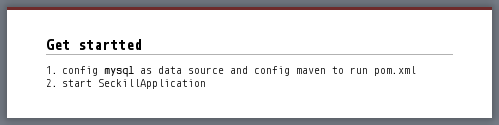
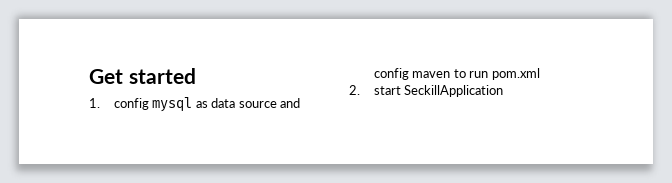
- Get startted
+ Get started

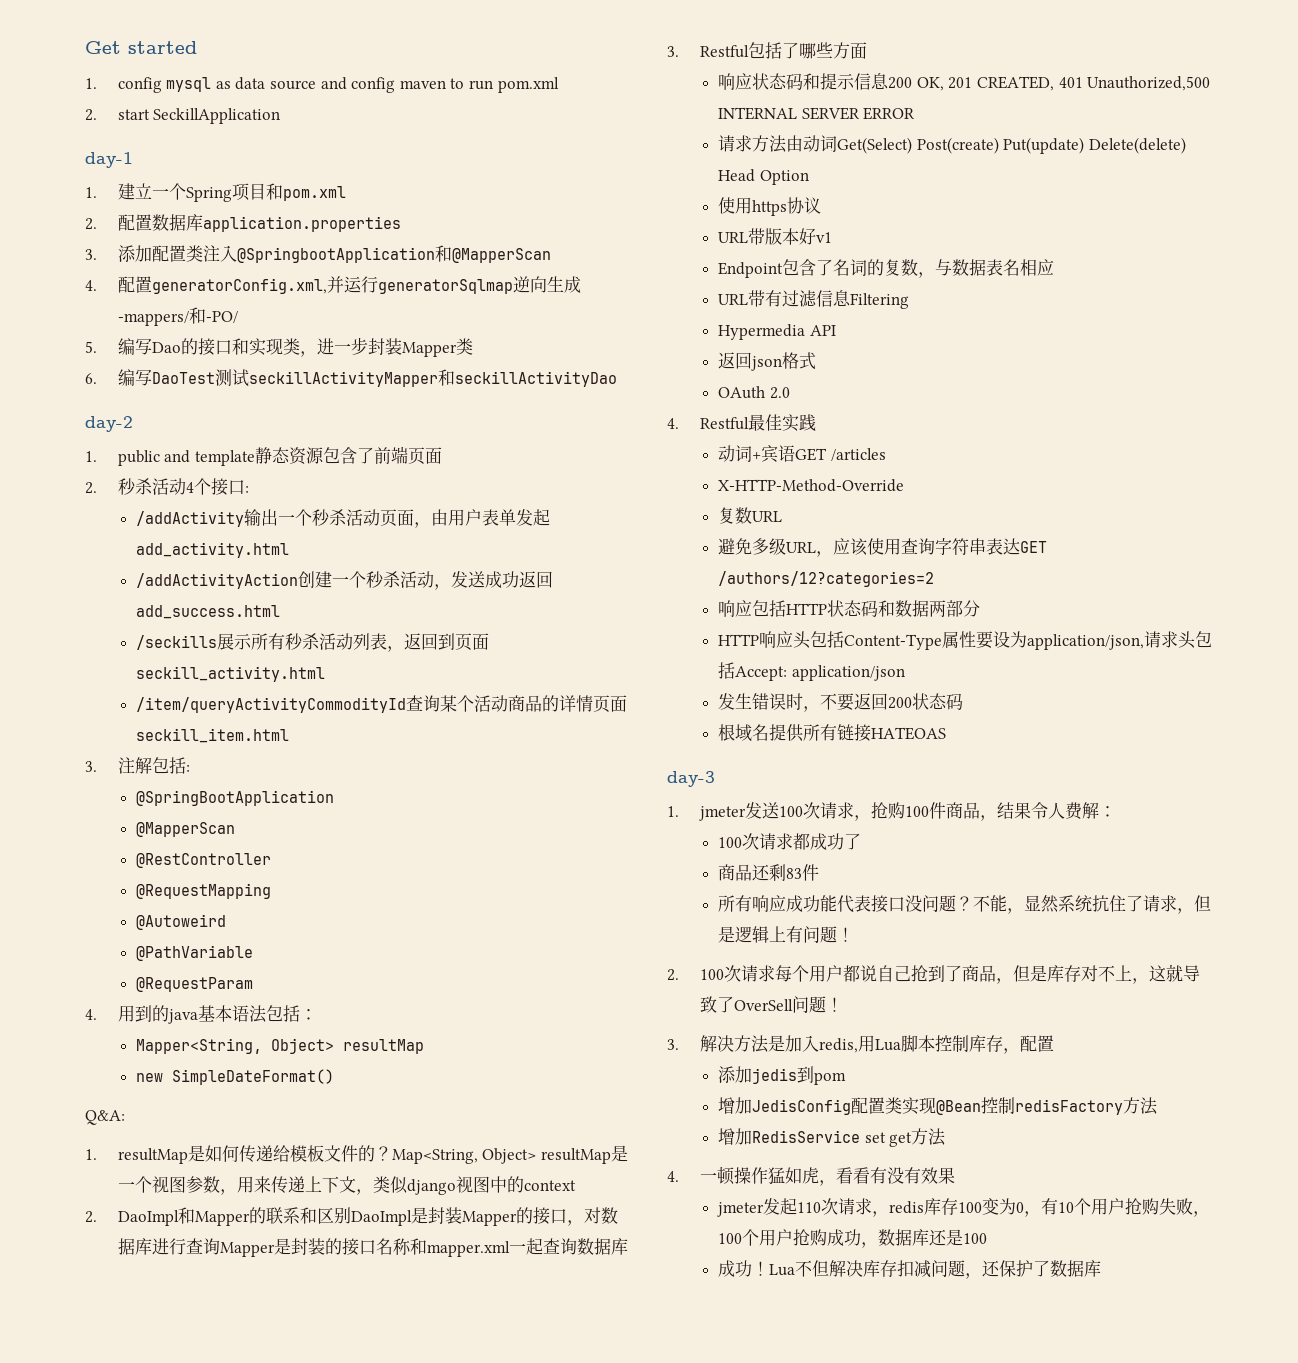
+ day-1
+ 1.建立一个Spring项目和pom.xml
+ 2.配置数据库application.properties
+ 3.添加配置类注入@SpringbootApplication和@MapperScan
+ 4.配置generatorConfig.xml,并运行generatorSqlmap逆向生成-mappers/和-PO/
+ 5.编写Dao的接口和实现类，进一步封装Mapper类
+ 6.编写DaoTest测试seckillActivityMapper和seckillActivityDao
+ day-2
+ 1. public and template静态资源包含了前端页面
+ 2.秒杀活动4个接口:
+ /addActivity输出一个秒杀活动页面，由用户表单发起add_activity.html
+ /addActivityAction创建一个秒杀活动，发送成功返回add_success.html
+ /seckills展示所有秒杀活动列表，返回到页面seckill_activity.html
+ /item/queryActivityCommodityId查询某个活动商品的详情页面seckill_item.html
+ 3.注解包括:
+ @SpringBootApplication
+ @MapperScan
+ @RestController
+ @RequestMapping
+ @Autoweird
+ @PathVariable
+ @RequestParam
+ 4.用到的java基本语法包括：
+ Mapper<String, Object> resultMap
+ new SimpleDateFormat()
+ Q&A:
+ 1. resultMap是如何传递给模板文件的？Map<String, Object> resultMap是一个视图参数，用来传递上下文，类似django视图中的context
+ 2. DaoImpl和Mapper的联系和区别DaoImpl是封装Mapper的接口，对数据库进行查询Mapper是封装的接口名称和mapper.xml一起查询数据库
+ 3. Restful包括了哪些方面
+ 响应状态码和提示信息200 OK, 201 CREATED, 401 Unauthorized,500 INTERNAL SERVER ERROR
+ 请求方法由动词Get(Select) Post(create) Put(update) Delete(delete) Head Option
+ 使用https协议
+ URL带版本好v1
+ Endpoint包含了名词的复数，与数据表名相应
+ URL带有过滤信息Filtering
+ Hypermedia API
+ 返回json格式
+ OAuth 2.0
+ 4. Restful最佳实践
+ 动词+宾语GET /articles
+ X-HTTP-Method-Override
+ 复数URL
+ 避免多级URL，应该使用查询字符串表达GET /authors/12?categories=2
+ 响应包括HTTP状态码和数据两部分
+ HTTP响应头包括Content-Type属性要设为application/json,请求头包括Accept: application/json
+ 发生错误时，不要返回200状态码
+ 根域名提供所有链接HATEOAS
+ day-3
+ 1. jmeter发送100次请求，抢购100件商品，结果令人费解：
+ 100次请求都成功了
+ 商品还剩83件
+ 所有响应成功能代表接口没问题？不能，显然系统抗住了请求，但是逻辑上有问题！
+ 2. 100次请求每个用户都说自己抢到了商品，但是库存对不上，这就导致了OverSell问题！
+ 3.解决方法是加入redis,用Lua脚本控制库存，配置
+ 添加jedis到pom
+ 增加JedisConfig配置类实现@Bean控制redisFactory方法
+ 增加RedisService set get方法
+ 4.一顿操作猛如虎，看看有没有效果
+ jmeter发起110次请求，redis库存100变为0，有10个用户抢购失败，100个用户抢购成功，数据库还是100
+ 成功！Lua不但解决库存扣减问题，还保护了数据库

